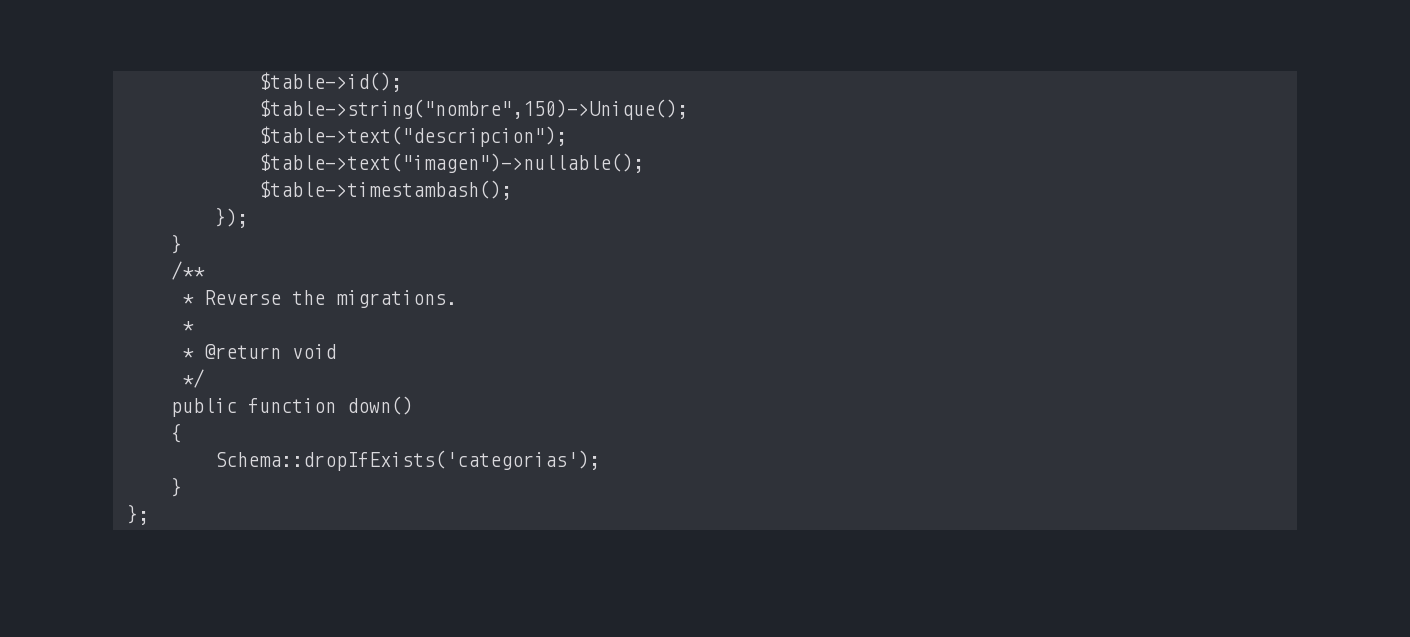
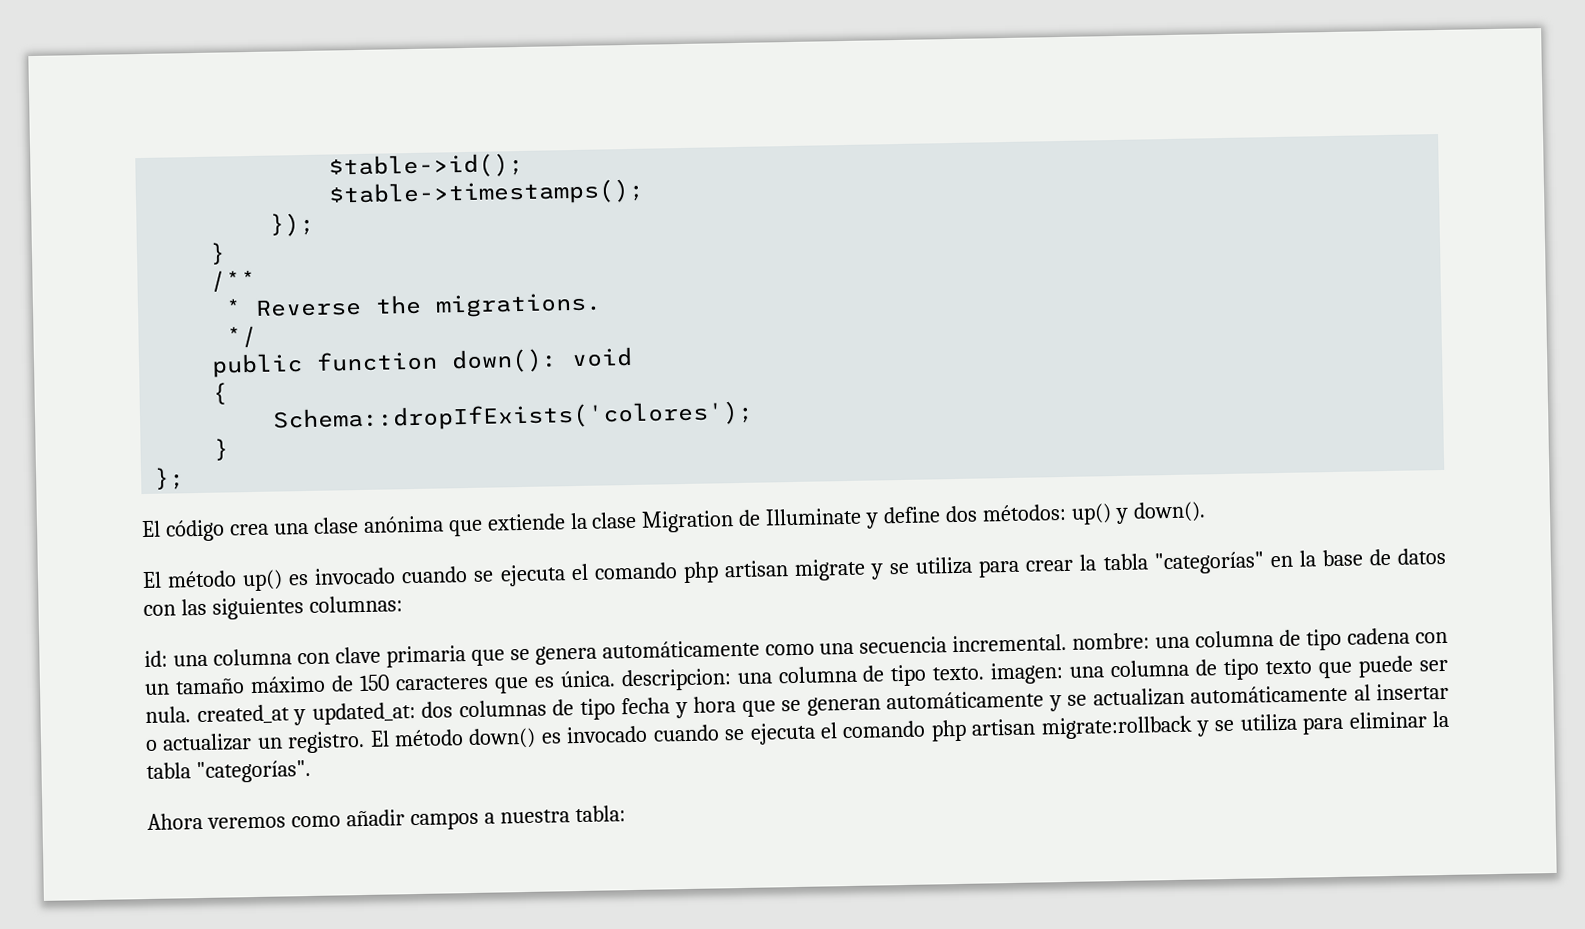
- $table->string("nombre",150)->Unique();
- $table->text("descripcion");
- $table->text("imagen")->nullable();
- $table->timestambash();
+ $table->timestamps();
  * Reverse the migrations.
- *
- * @return void
- public function down()
+ public function down(): void
- Schema::dropIfExists('categorias');
+ Schema::dropIfExists('colores');
+ El código crea una clase anónima que extiende la clase Migration de Illuminate y define dos métodos: up() y down().
+ El método up() es invocado cuando se ejecuta el comando php artisan migrate y se utiliza para crear la tabla "categorías" en la base de datos con las siguientes columnas:
+ id: una columna con clave primaria que se genera automáticamente como una secuencia incremental. nombre: una columna de tipo cadena con un tamaño máximo de 150 caracteres que es única. descripcion: una columna de tipo texto. imagen: una columna de tipo texto que puede ser nula. created_at y updated_at: dos columnas de tipo fecha y hora que se generan automáticamente y se actualizan automáticamente al insertar o actualizar un registro. El método down() es invocado cuando se ejecuta el comando php artisan migrate:rollback y se utiliza para eliminar la tabla "categorías".
+ Ahora veremos como añadir campos a nuestra tabla:

